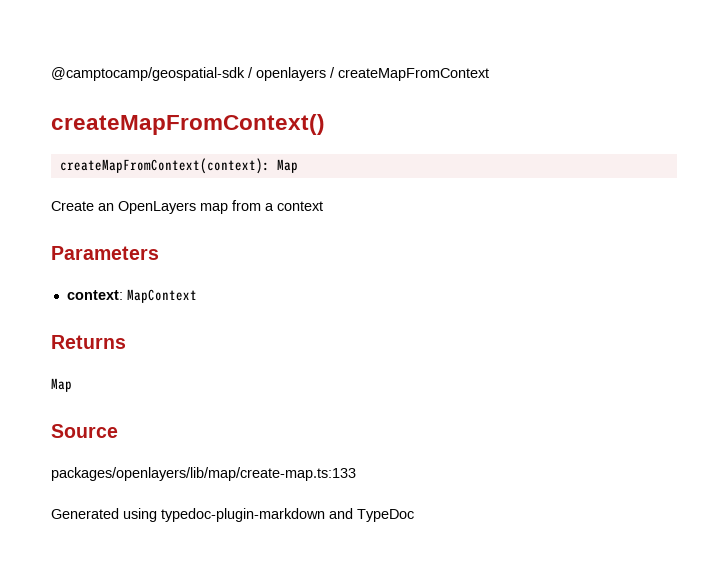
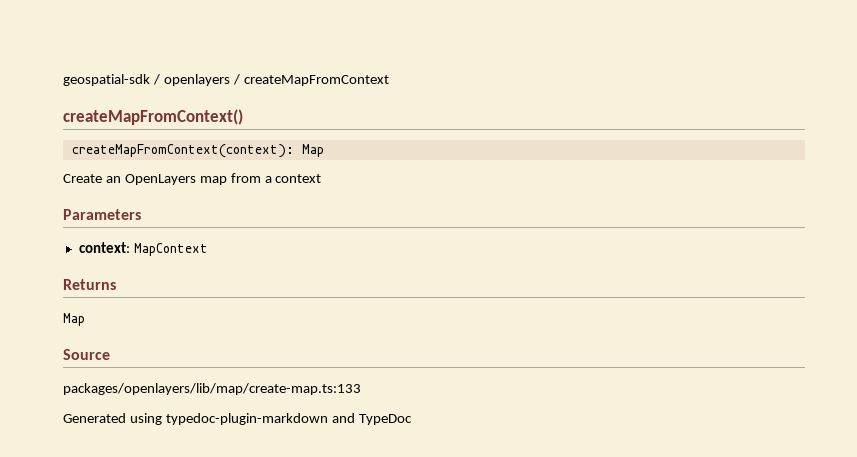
- @camptocamp/geospatial-sdk / openlayers / createMapFromContext
+ geospatial-sdk / openlayers / createMapFromContext

